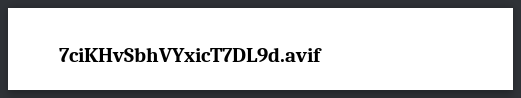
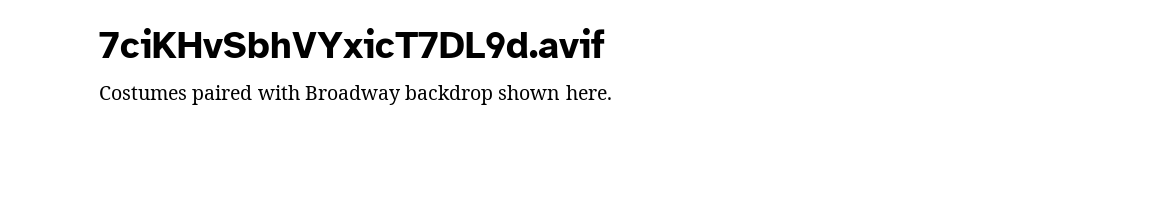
+ Costumes paired with Broadway backdrop shown here.

